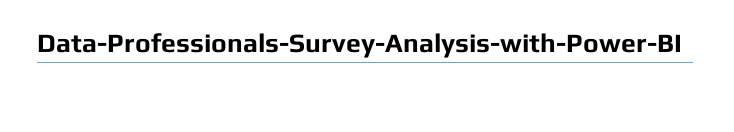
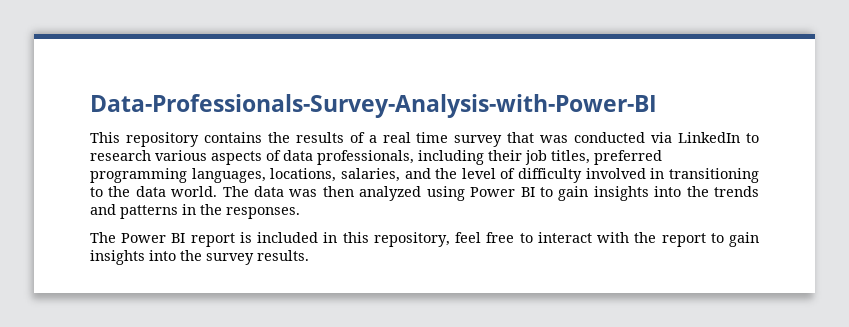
+ This repository contains the results of a real time survey that was conducted via LinkedIn to research various aspects of data professionals, including their job titles, preferred programming languages, locations, salaries, and the level of difficulty involved in transitioning to the data world. The data was then analyzed using Power BI to gain insights into the trends and patterns in the responses.
+ The Power BI report is included in this repository, feel free to interact with the report to gain insights into the survey results.

